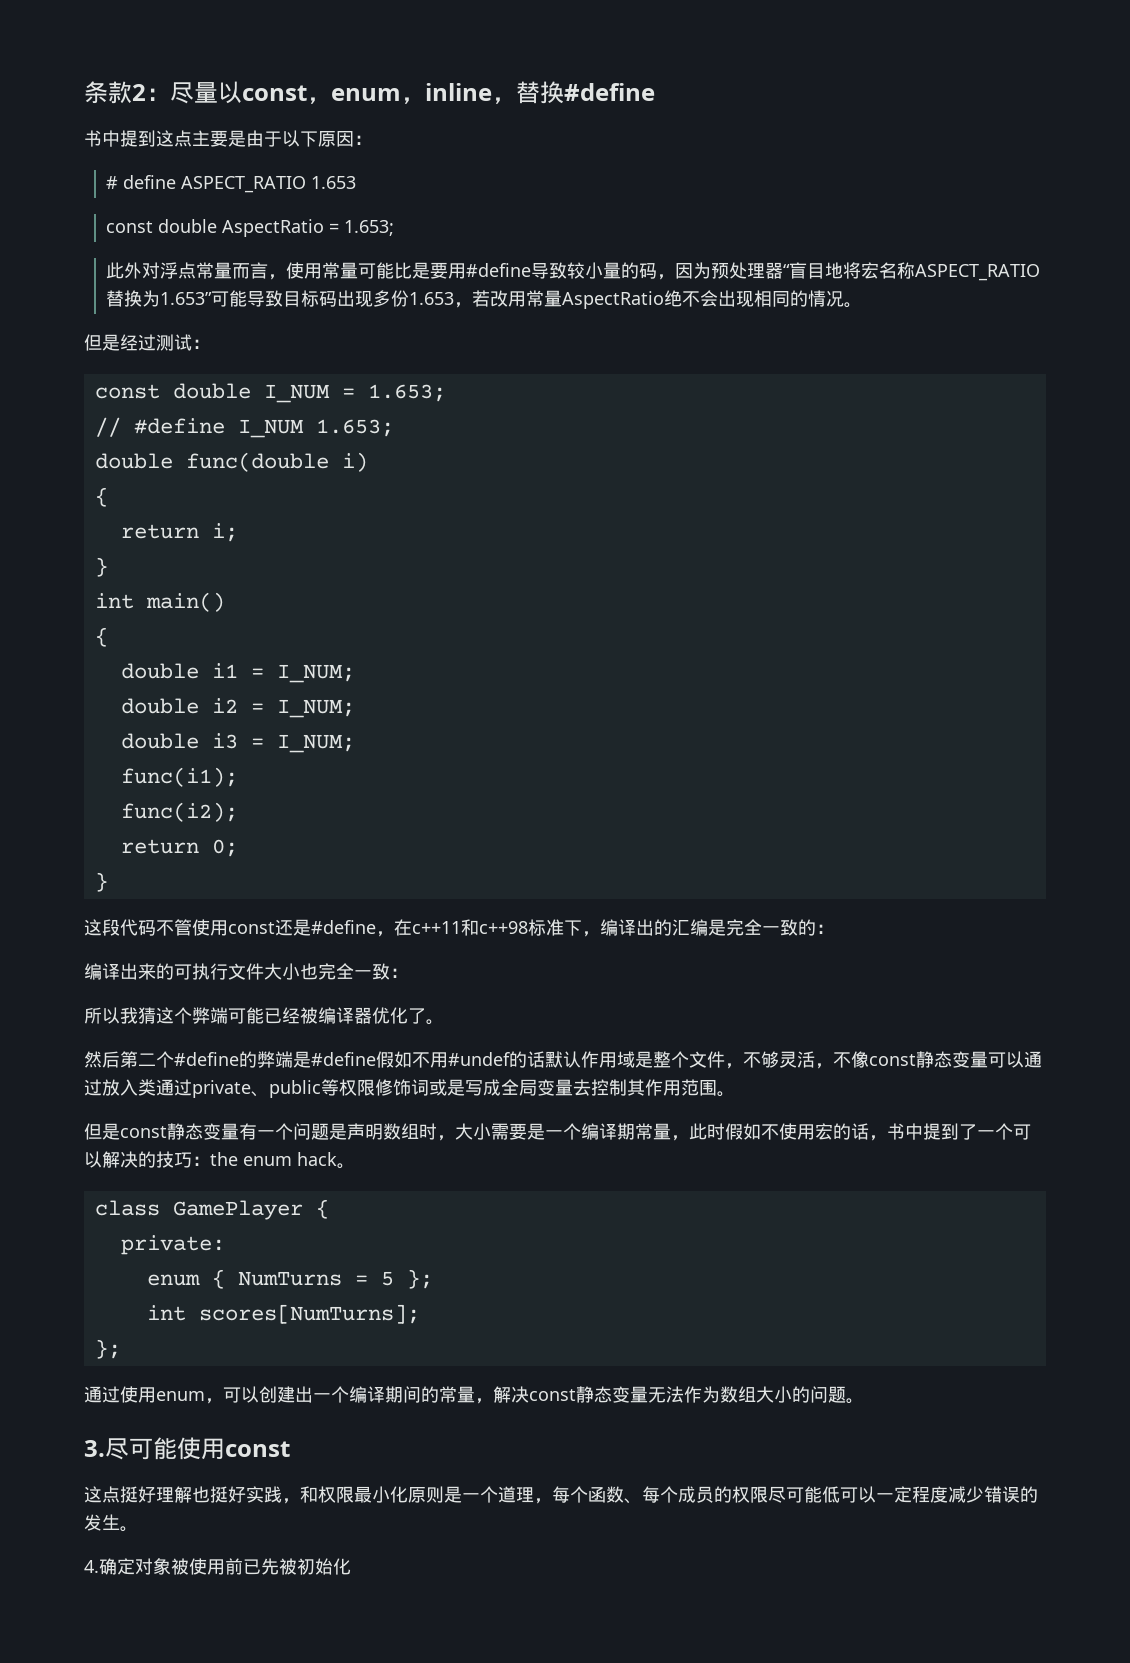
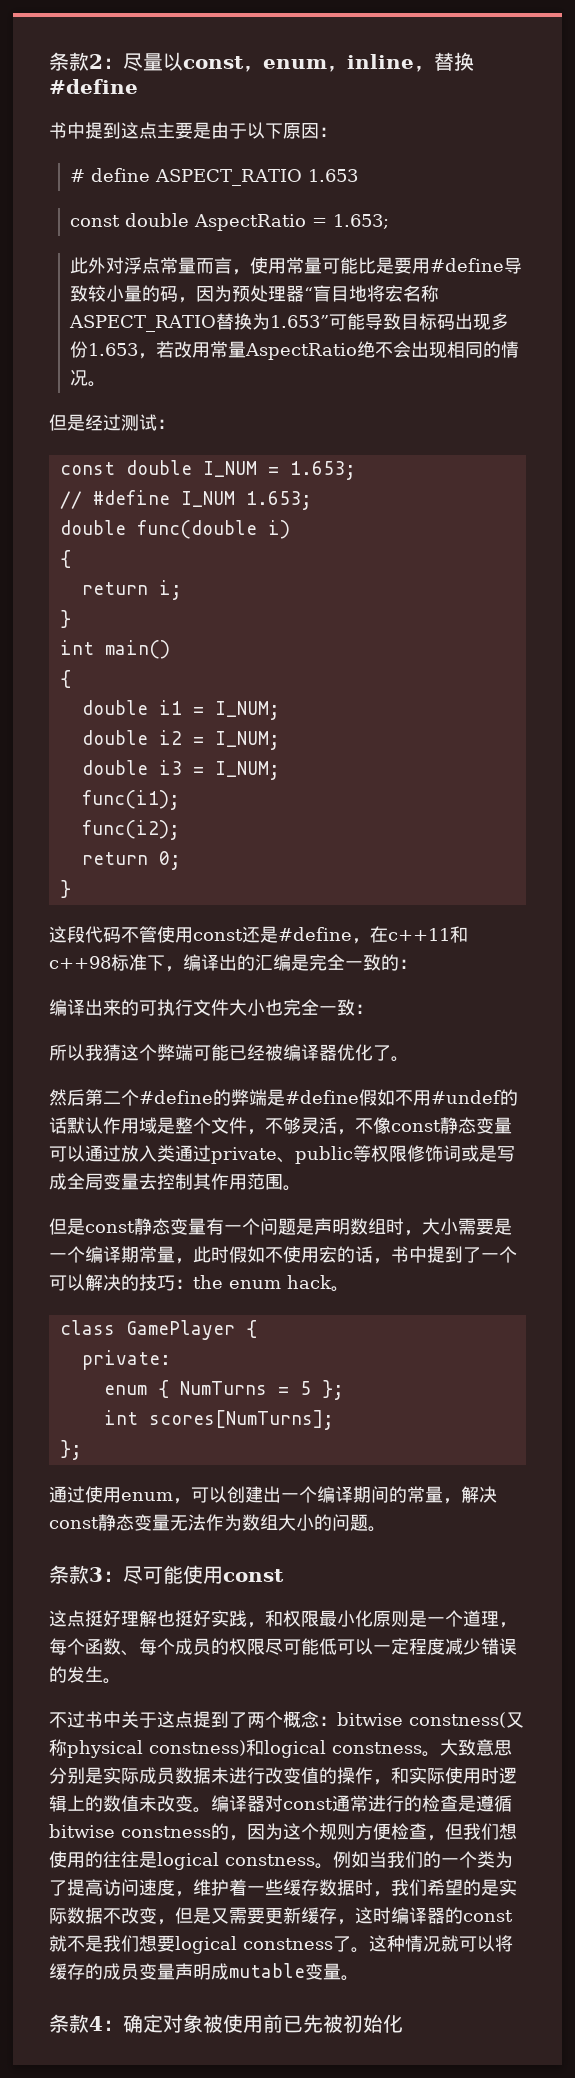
- 3.尽可能使用const
+ 条款3：尽可能使用const
- 4.确定对象被使用前已先被初始化
+ 不过书中关于这点提到了两个概念：bitwise constness(又称physical constness)和logical constness。大致意思分别是实际成员数据未进行改变值的操作，和实际使用时逻辑上的数值未改变。编译器对const通常进行的检查是遵循bitwise constness的，因为这个规则方便检查，但我们想使用的往往是logical constness。例如当我们的一个类为了提高访问速度，维护着一些缓存数据时，我们希望的是实际数据不改变，但是又需要更新缓存，这时编译器的const就不是我们想要logical constness了。这种情况就可以将缓存的成员变量声明成mutable变量。
+ 条款4：确定对象被使用前已先被初始化

